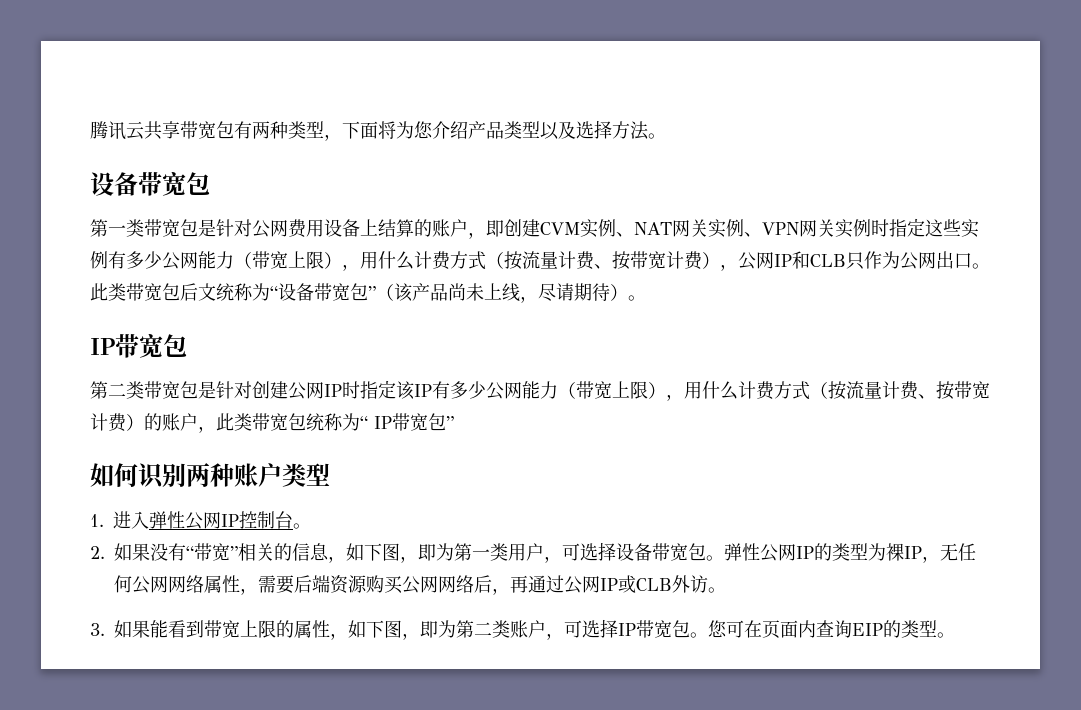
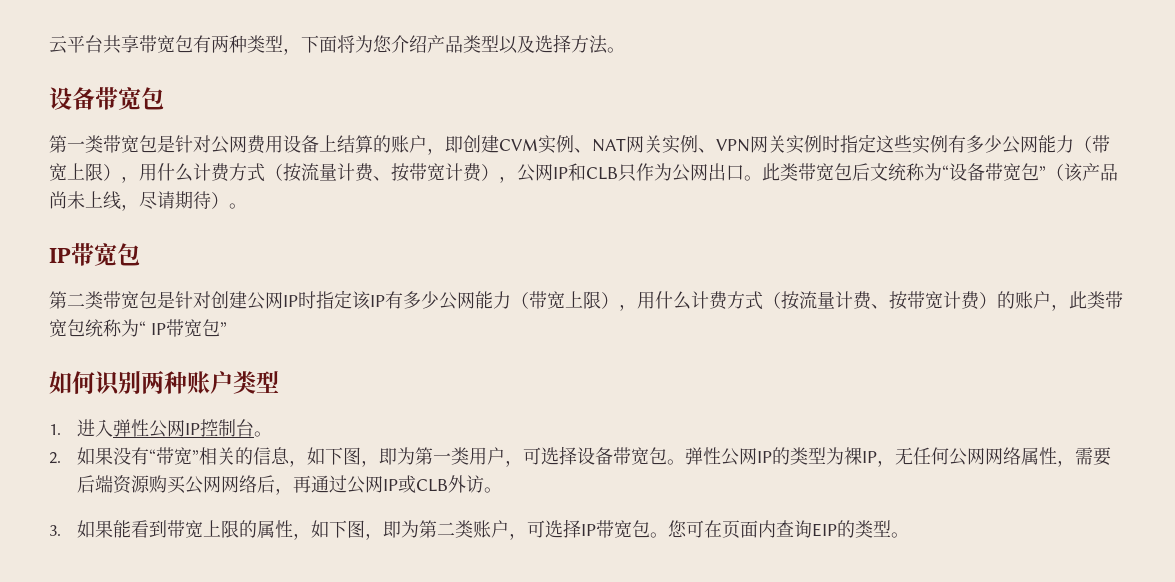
- 腾讯云共享带宽包有两种类型，下面将为您介绍产品类型以及选择方法。
+ 云平台共享带宽包有两种类型，下面将为您介绍产品类型以及选择方法。

